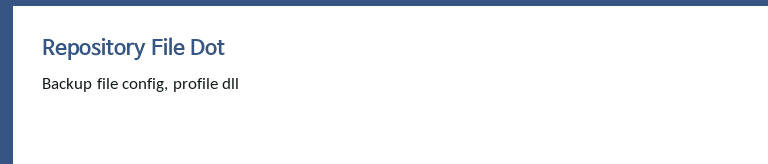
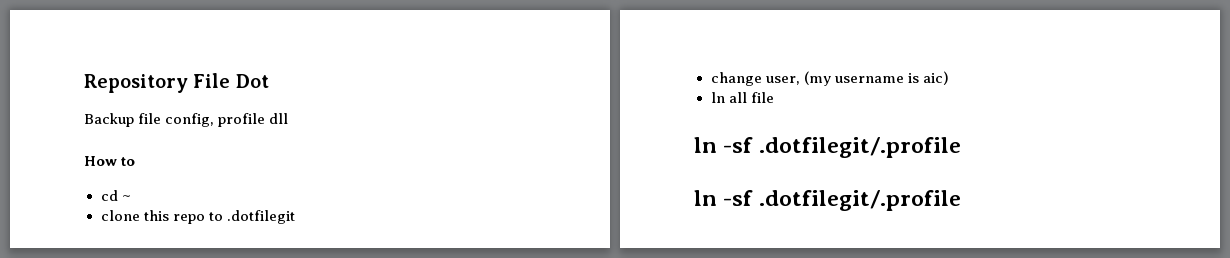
+ How to
+ cd ~
+ clone this repo to .dotfilegit
+ change user, (my username is aic)
+ ln all file
+ ln -sf .dotfilegit/.profile
+ ln -sf .dotfilegit/.profile

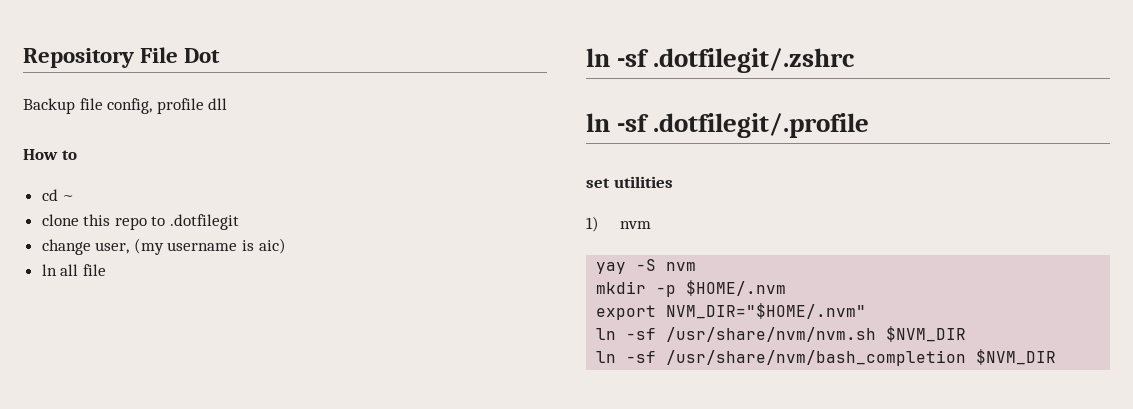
  ln all file
+ ln -sf .dotfilegit/.zshrc
  ln -sf .dotfilegit/.profile
- ln -sf .dotfilegit/.profile
+ set utilities
+ 1) nvm
+ yay -S nvm
+ mkdir -p $HOME/.nvm
+ export NVM_DIR="$HOME/.nvm"
+ ln -sf /usr/share/nvm/nvm.sh $NVM_DIR
+ ln -sf /usr/share/nvm/bash_completion $NVM_DIR

